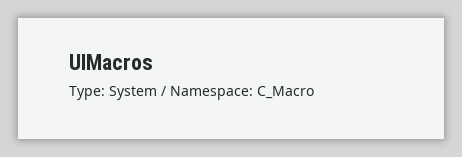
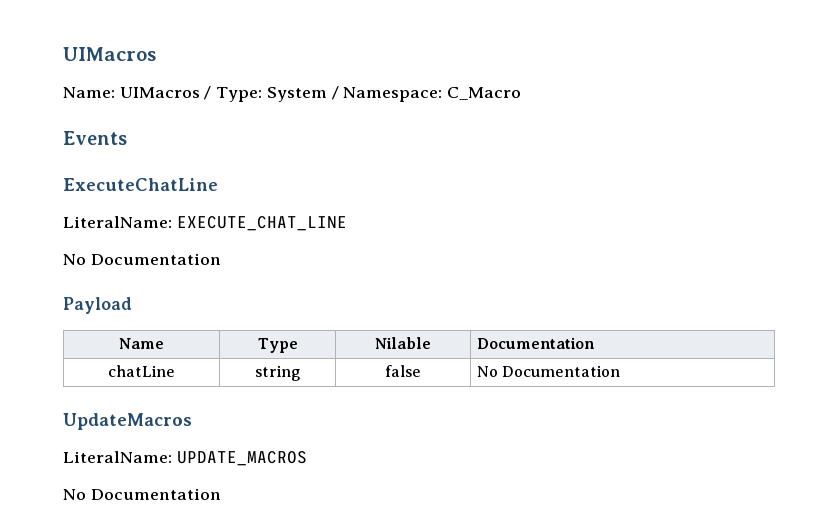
- Type: System / Namespace: C_Macro
+ Name: UIMacros / Type: System / Namespace: C_Macro
+ Events
+ ExecuteChatLine
+ LiteralName: EXECUTE_CHAT_LINE
+ No Documentation
+ Payload
+ Name | Type | Nilable | Documentation
+ chatLine | string | false | No Documentation
+ UpdateMacros
+ LiteralName: UPDATE_MACROS
+ No Documentation

